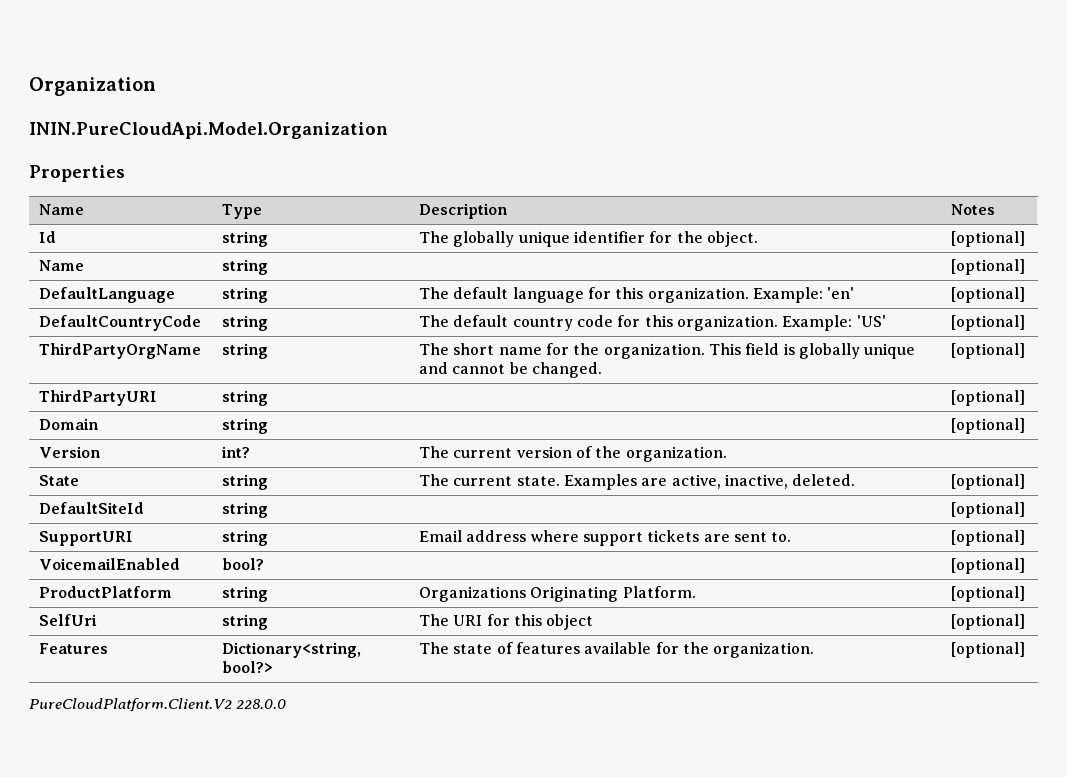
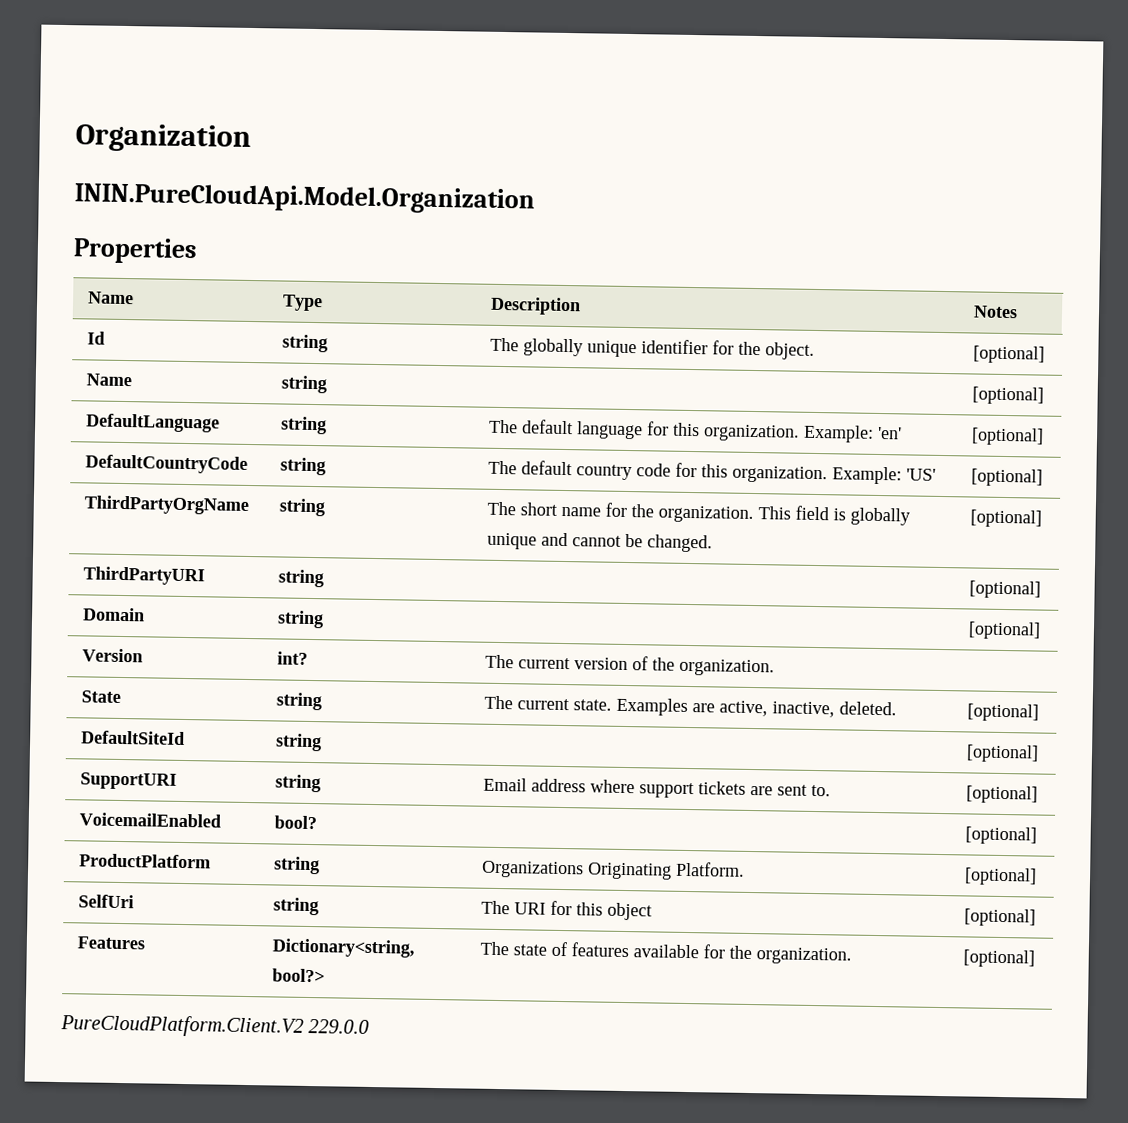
- PureCloudPlatform.Client.V2 228.0.0
+ PureCloudPlatform.Client.V2 229.0.0

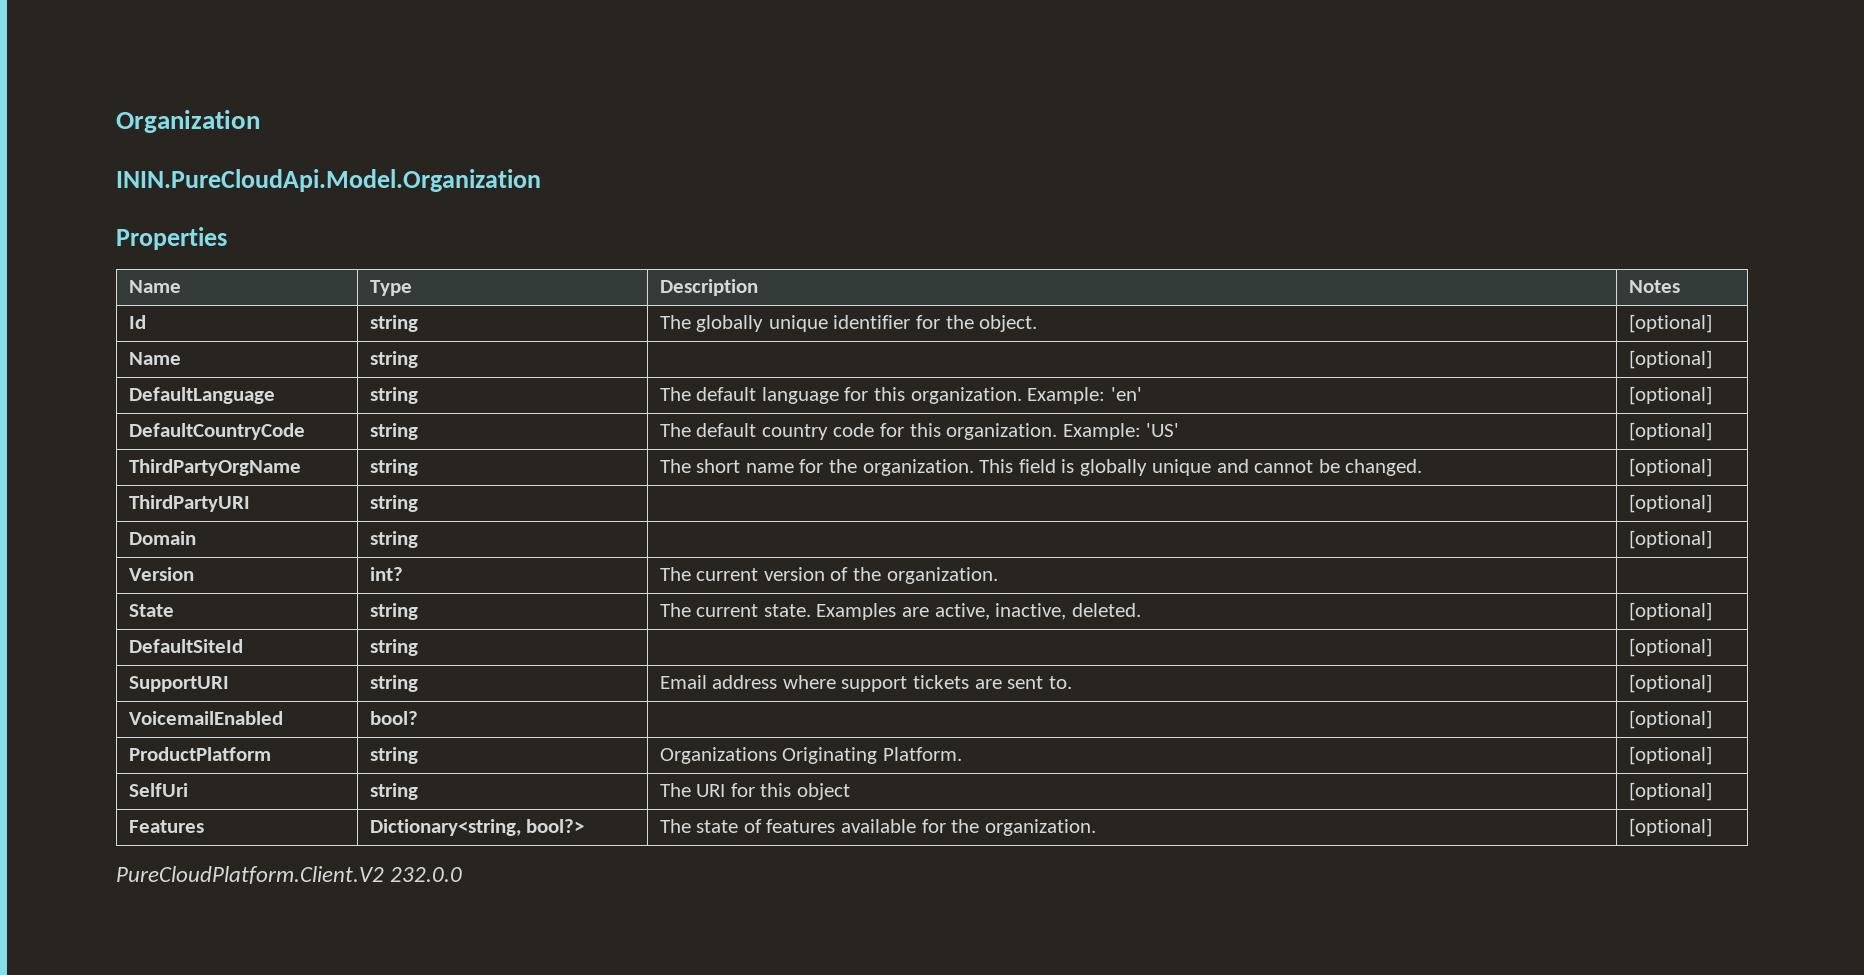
- PureCloudPlatform.Client.V2 229.0.0
+ PureCloudPlatform.Client.V2 232.0.0

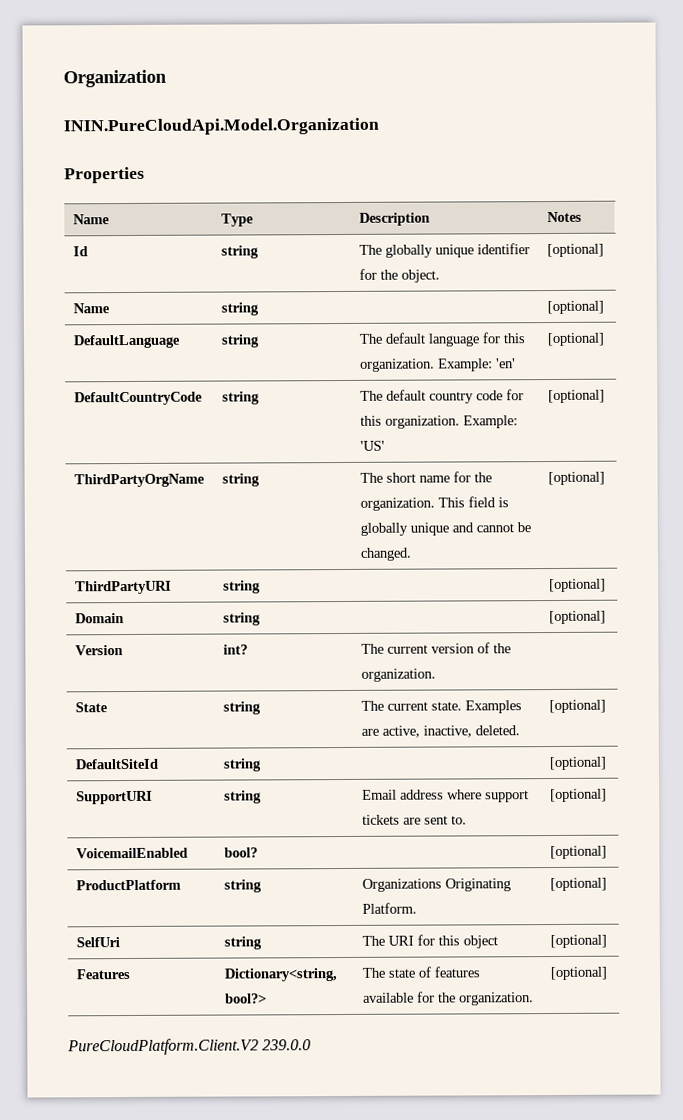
- PureCloudPlatform.Client.V2 232.0.0
+ PureCloudPlatform.Client.V2 239.0.0

